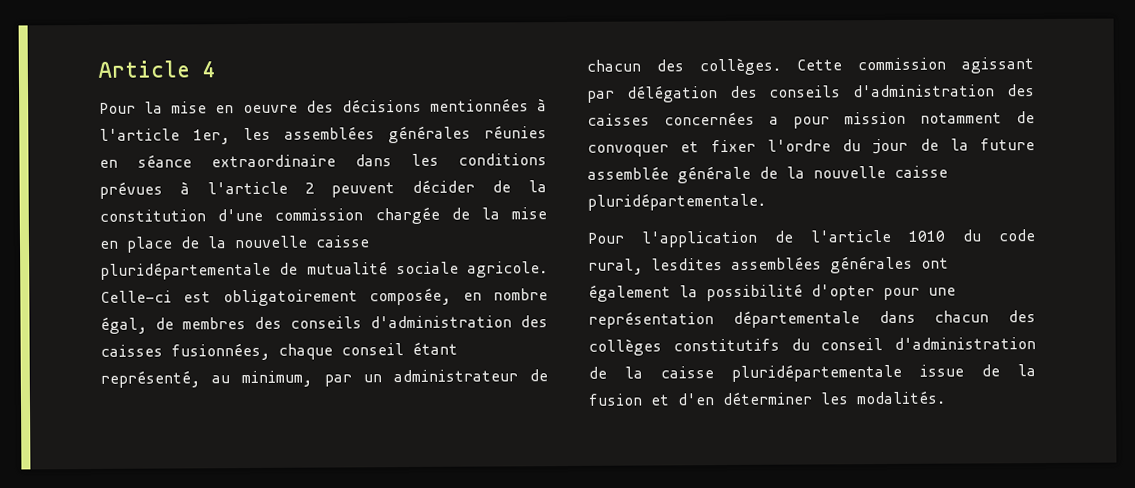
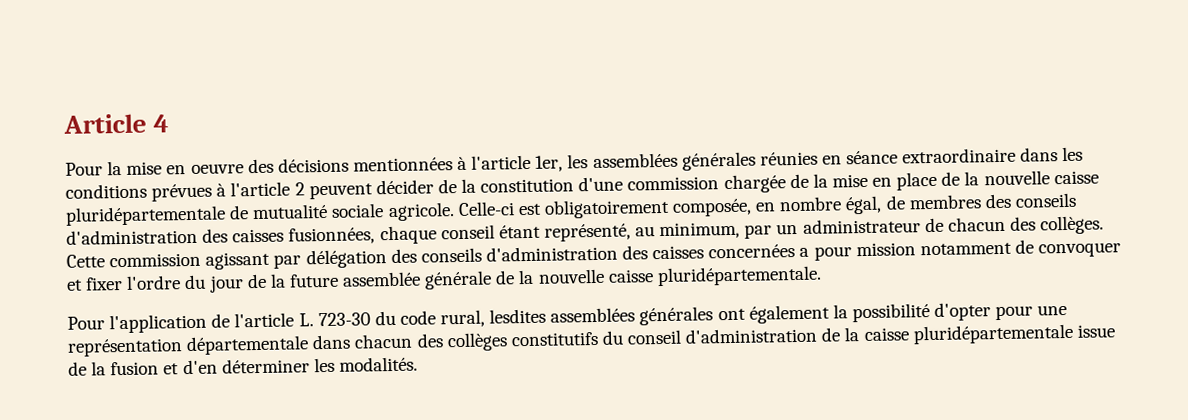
- Pour l'application de l'article 1010 du code rural, lesdites assemblées générales ont également la possibilité d'opter pour une représentation départementale dans chacun des collèges constitutifs du conseil d'administration de la caisse pluridépartementale issue de la fusion et d'en déterminer les modalités.
+ Pour l'application de l'article L. 723-30 du code rural, lesdites assemblées générales ont également la possibilité d'opter pour une représentation départementale dans chacun des collèges constitutifs du conseil d'administration de la caisse pluridépartementale issue de la fusion et d'en déterminer les modalités.

